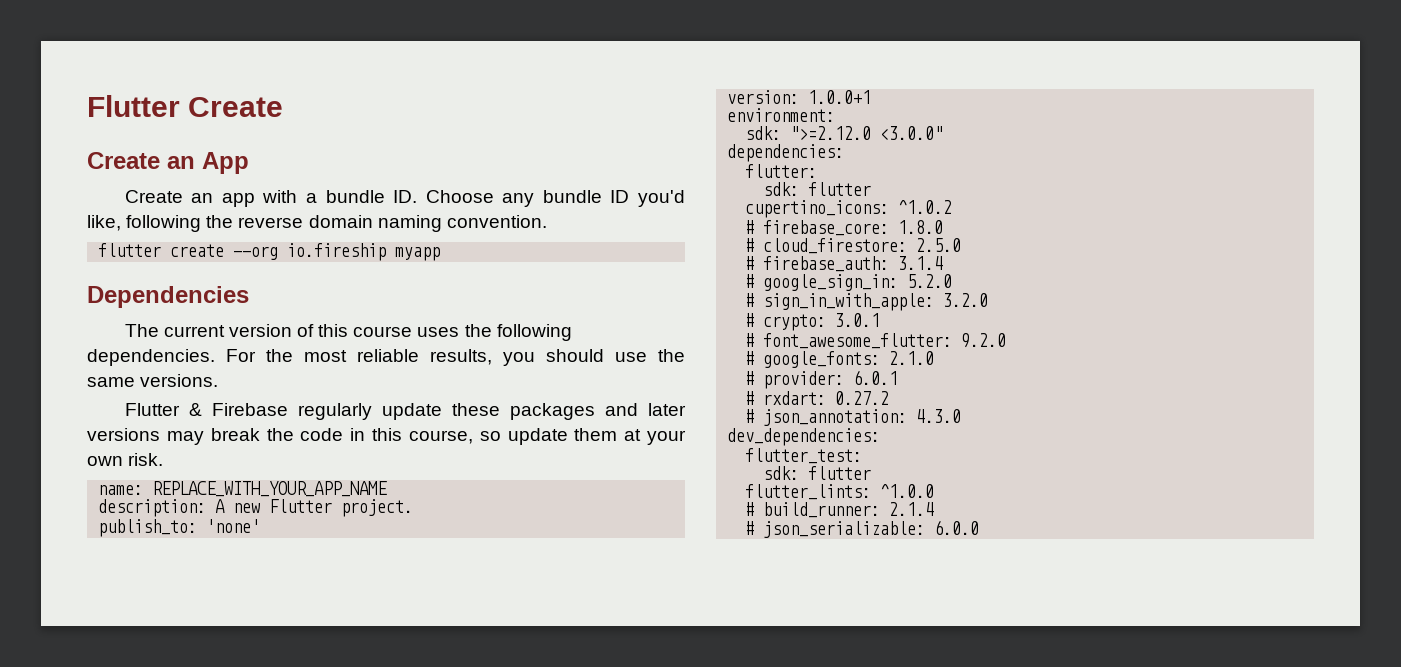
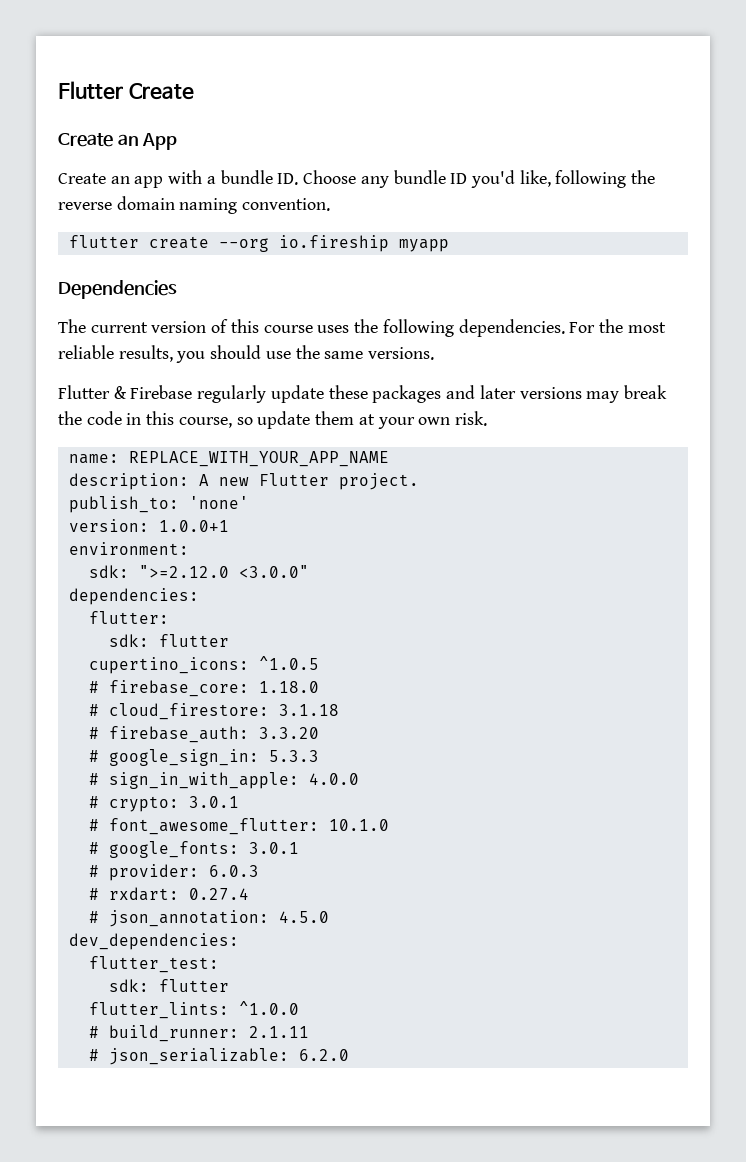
- cupertino_icons: ^1.0.2
+ cupertino_icons: ^1.0.5
- # firebase_core: 1.8.0
+ # firebase_core: 1.18.0
- # cloud_firestore: 2.5.0
+ # cloud_firestore: 3.1.18
- # firebase_auth: 3.1.4
+ # firebase_auth: 3.3.20
- # google_sign_in: 5.2.0
+ # google_sign_in: 5.3.3
- # sign_in_with_apple: 3.2.0
+ # sign_in_with_apple: 4.0.0
- # font_awesome_flutter: 9.2.0
+ # font_awesome_flutter: 10.1.0
- # google_fonts: 2.1.0
+ # google_fonts: 3.0.1
- # provider: 6.0.1
+ # provider: 6.0.3
- # rxdart: 0.27.2
+ # rxdart: 0.27.4
- # json_annotation: 4.3.0
+ # json_annotation: 4.5.0
- # build_runner: 2.1.4
+ # build_runner: 2.1.11
- # json_serializable: 6.0.0
+ # json_serializable: 6.2.0

